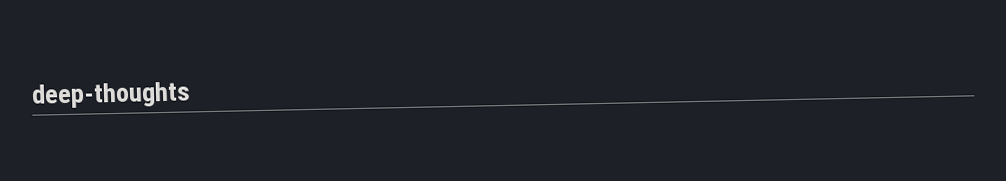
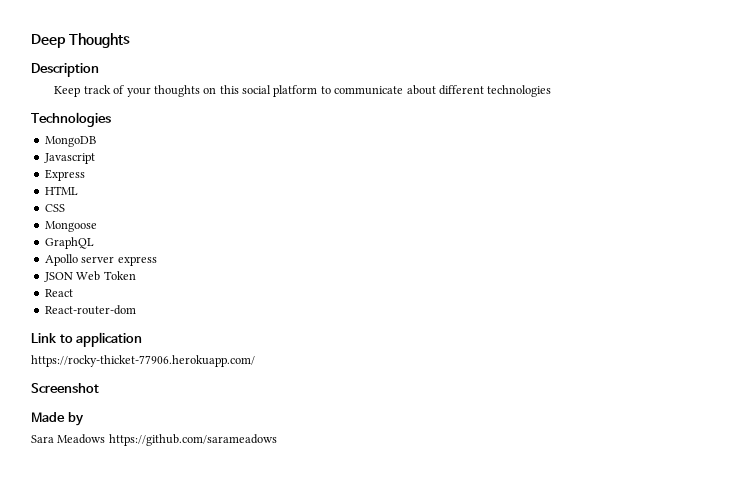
- deep-thoughts
+ Deep Thoughts
+ Description
+ Keep track of your thoughts on this social platform to communicate about different technologies
+ Technologies
+ MongoDB
+ Javascript
+ Express
+ HTML
+ CSS
+ Mongoose
+ GraphQL
+ Apollo server express
+ JSON Web Token
+ React
+ React-router-dom
+ Link to application
+ https://rocky-thicket-77906.herokuapp.com/
+ Screenshot
+ Made by
+ Sara Meadows https://github.com/sarameadows

